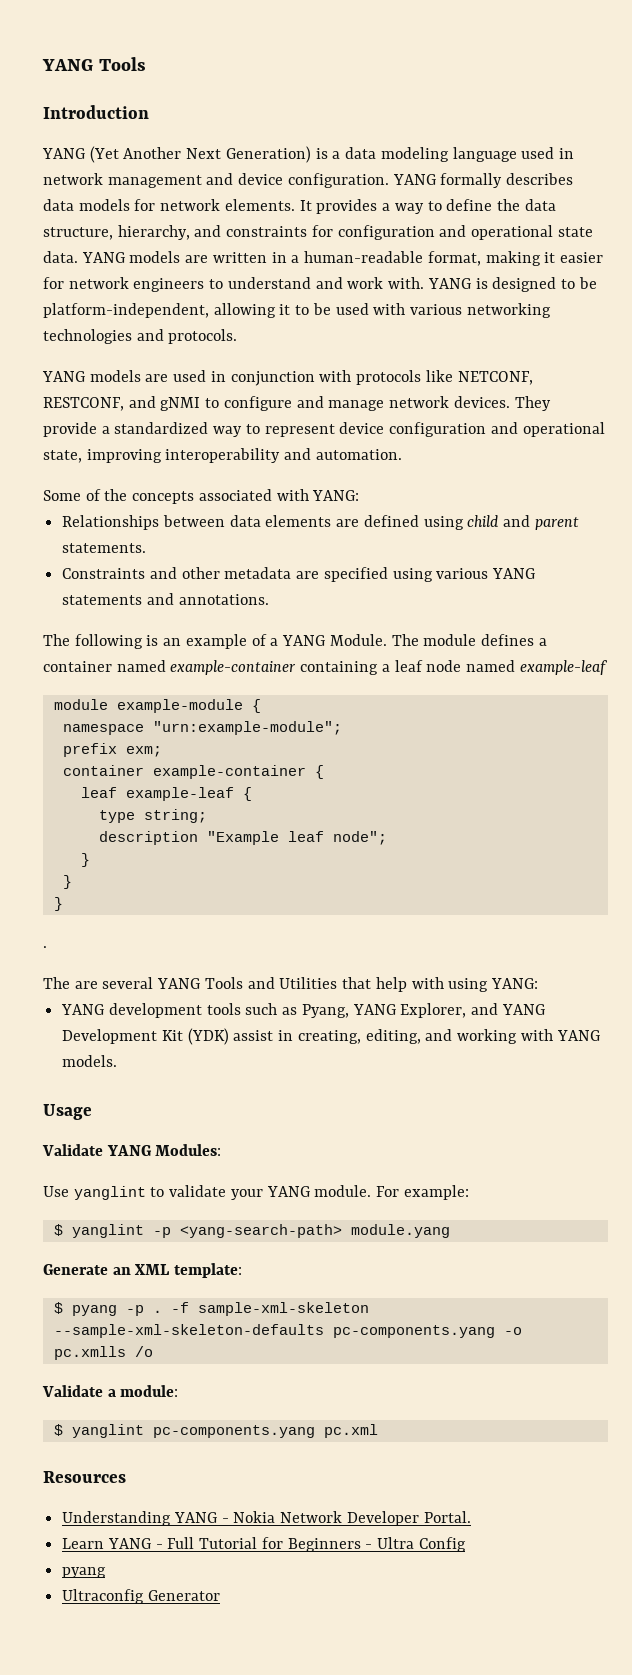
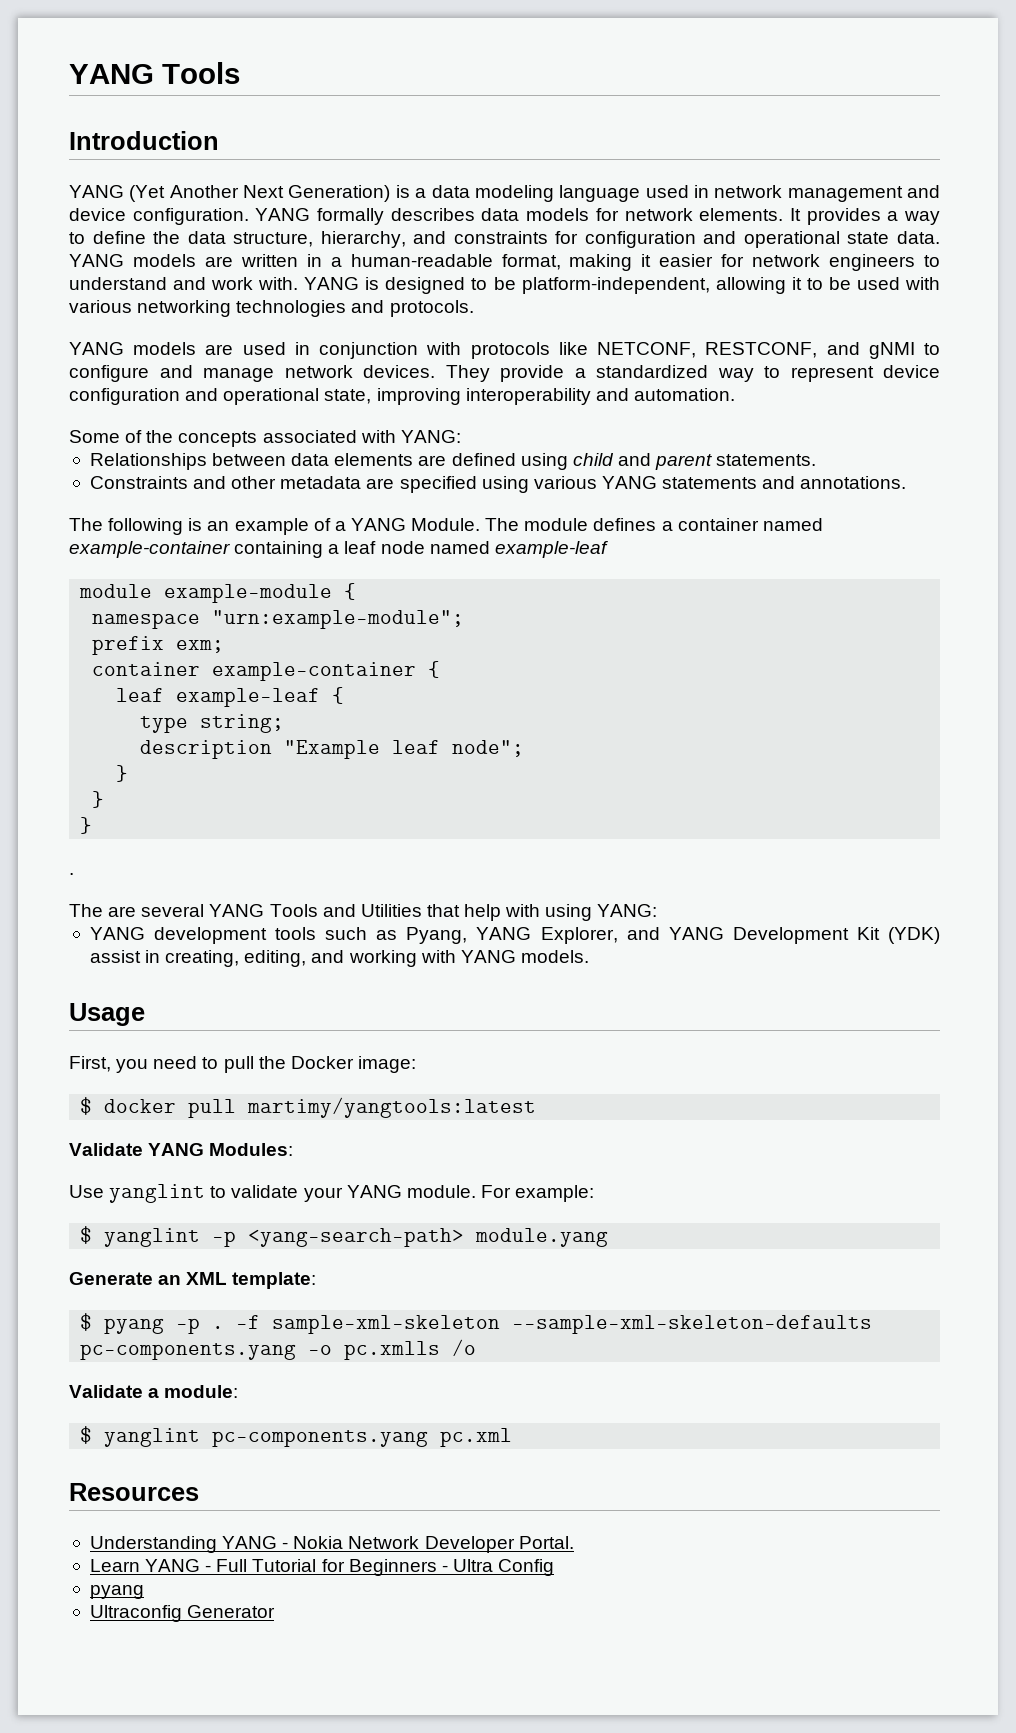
+ First, you need to pull the Docker image:
+ $ docker pull martimy/yangtools:latest

